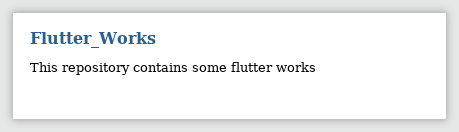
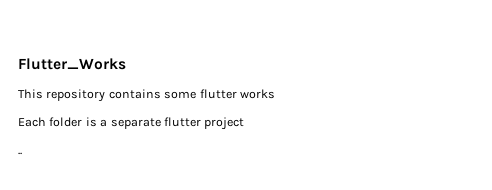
+ Each folder is a separate flutter project
+ ..

